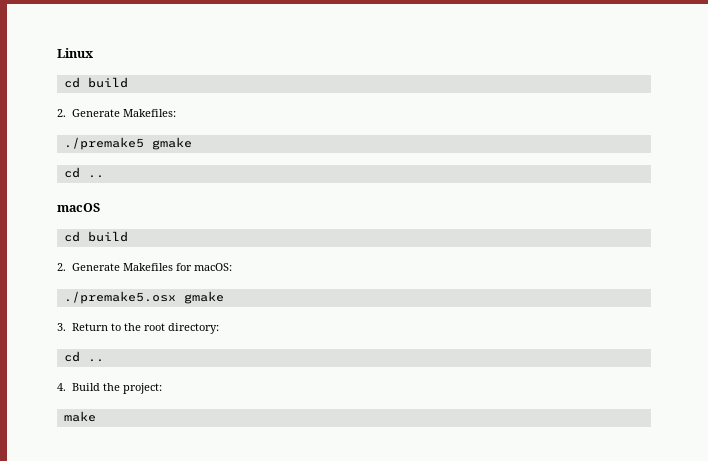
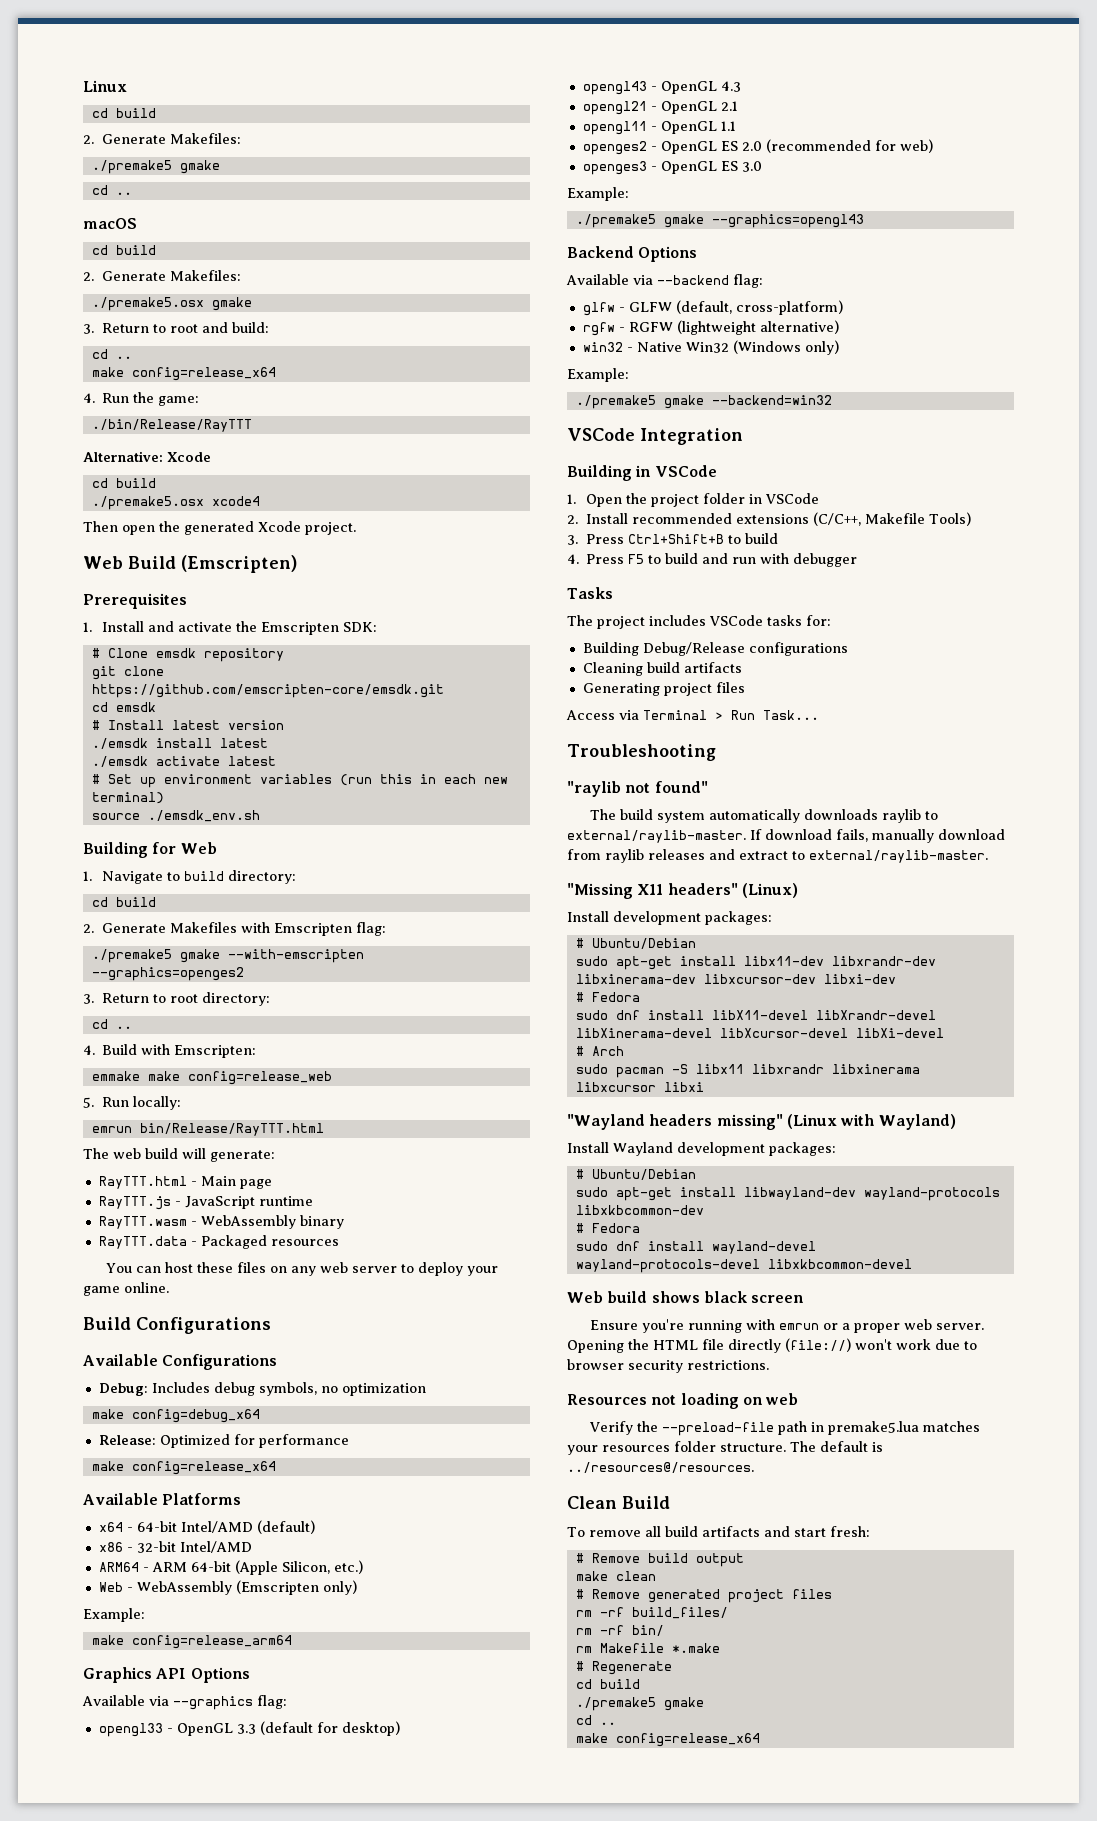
  macOS
  cd build
- 2. Generate Makefiles for macOS:
+ 2. Generate Makefiles:
- 3. Return to the root directory:
+ 3. Return to root and build:
+ cd ..
+ make config=release_x64
+ 4. Run the game:
+ ./bin/Release/RayTTT
+ Alternative: Xcode
+ cd build
+ ./premake5.osx xcode4
+ Then open the generated Xcode project.
+ Web Build (Emscripten)
+ Prerequisites
+ 1. Install and activate the Emscripten SDK:
+ # Clone emsdk repository
+ git clone https://github.com/emscripten-core/emsdk.git
+ cd emsdk
+ # Install latest version
+ ./emsdk install latest
+ ./emsdk activate latest
+ # Set up environment variables (run this in each new terminal)
+ source ./emsdk_env.sh
+ Building for Web
+ 1. Navigate to build directory:
+ cd build
+ 2. Generate Makefiles with Emscripten flag:
+ ./premake5 gmake --with-emscripten --graphics=openges2
+ 3. Return to root directory:
- 4. Build the project:
- make
+ 4. Build with Emscripten:
+ emmake make config=release_web
+ 5. Run locally:
+ emrun bin/Release/RayTTT.html
+ The web build will generate:
+ RayTTT.html - Main page
+ RayTTT.js - JavaScript runtime
+ RayTTT.wasm - WebAssembly binary
+ RayTTT.data - Packaged resources
+ You can host these files on any web server to deploy your game online.
+ Build Configurations
+ Available Configurations
+ Debug: Includes debug symbols, no optimization
+ make config=debug_x64
+ Release: Optimized for performance
+ make config=release_x64
+ Available Platforms
+ x64 - 64-bit Intel/AMD (default)
+ x86 - 32-bit Intel/AMD
+ ARM64 - ARM 64-bit (Apple Silicon, etc.)
+ Web - WebAssembly (Emscripten only)
+ Example:
+ make config=release_arm64
+ Graphics API Options
+ Available via --graphics flag:
+ opengl33 - OpenGL 3.3 (default for desktop)
+ opengl43 - OpenGL 4.3
+ opengl21 - OpenGL 2.1
+ opengl11 - OpenGL 1.1
+ openges2 - OpenGL ES 2.0 (recommended for web)
+ openges3 - OpenGL ES 3.0
+ Example:
+ ./premake5 gmake --graphics=opengl43
+ Backend Options
+ Available via --backend flag:
+ glfw - GLFW (default, cross-platform)
+ rgfw - RGFW (lightweight alternative)
+ win32 - Native Win32 (Windows only)
+ Example:
+ ./premake5 gmake --backend=win32
+ VSCode Integration
+ Building in VSCode
+ 1. Open the project folder in VSCode
+ 2. Install recommended extensions (C/C++, Makefile Tools)
+ 3. Press Ctrl+Shift+B to build
+ 4. Press F5 to build and run with debugger
+ Tasks
+ The project includes VSCode tasks for:
+ Building Debug/Release configurations
+ Cleaning build artifacts
+ Generating project files
+ Access via Terminal > Run Task...
+ Troubleshooting
+ "raylib not found"
+ The build system automatically downloads raylib to external/raylib-master. If download fails, manually download from raylib releases and extract to external/raylib-master.
+ "Missing X11 headers" (Linux)
+ Install development packages:
+ # Ubuntu/Debian
+ sudo apt-get install libx11-dev libxrandr-dev libxinerama-dev libxcursor-dev libxi-dev
+ # Fedora
+ sudo dnf install libX11-devel libXrandr-devel libXinerama-devel libXcursor-devel libXi-devel
+ # Arch
+ sudo pacman -S libx11 libxrandr libxinerama libxcursor libxi
+ "Wayland headers missing" (Linux with Wayland)
+ Install Wayland development packages:
+ # Ubuntu/Debian
+ sudo apt-get install libwayland-dev wayland-protocols libxkbcommon-dev
+ # Fedora
+ sudo dnf install wayland-devel wayland-protocols-devel libxkbcommon-devel
+ Web build shows black screen
+ Ensure you're running with emrun or a proper web server. Opening the HTML file directly (file://) won't work due to browser security restrictions.
+ Resources not loading on web
+ Verify the --preload-file path in premake5.lua matches your resources folder structure. The default is ../resources@/resources.
+ Clean Build
+ To remove all build artifacts and start fresh:
+ # Remove build output
+ make clean
+ # Remove generated project files
+ rm -rf build_files/
+ rm -rf bin/
+ rm Makefile *.make
+ # Regenerate
+ cd build
+ ./premake5 gmake
+ cd ..
+ make config=release_x64

